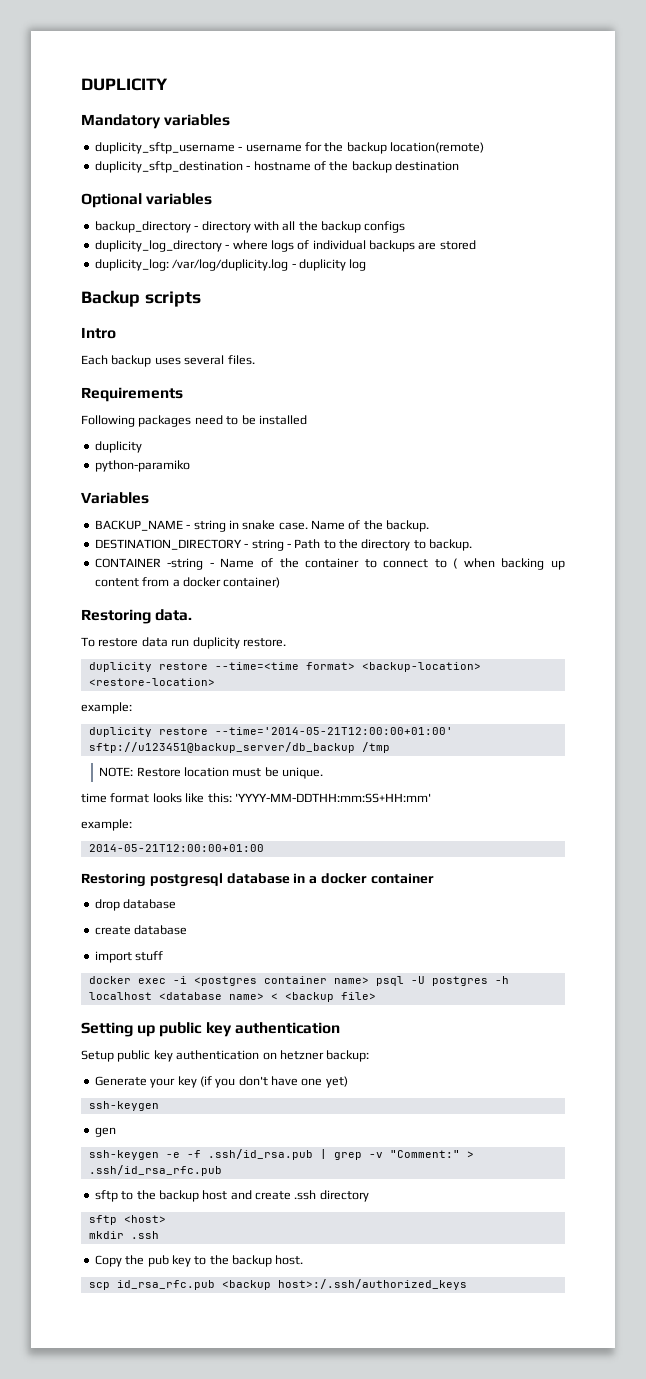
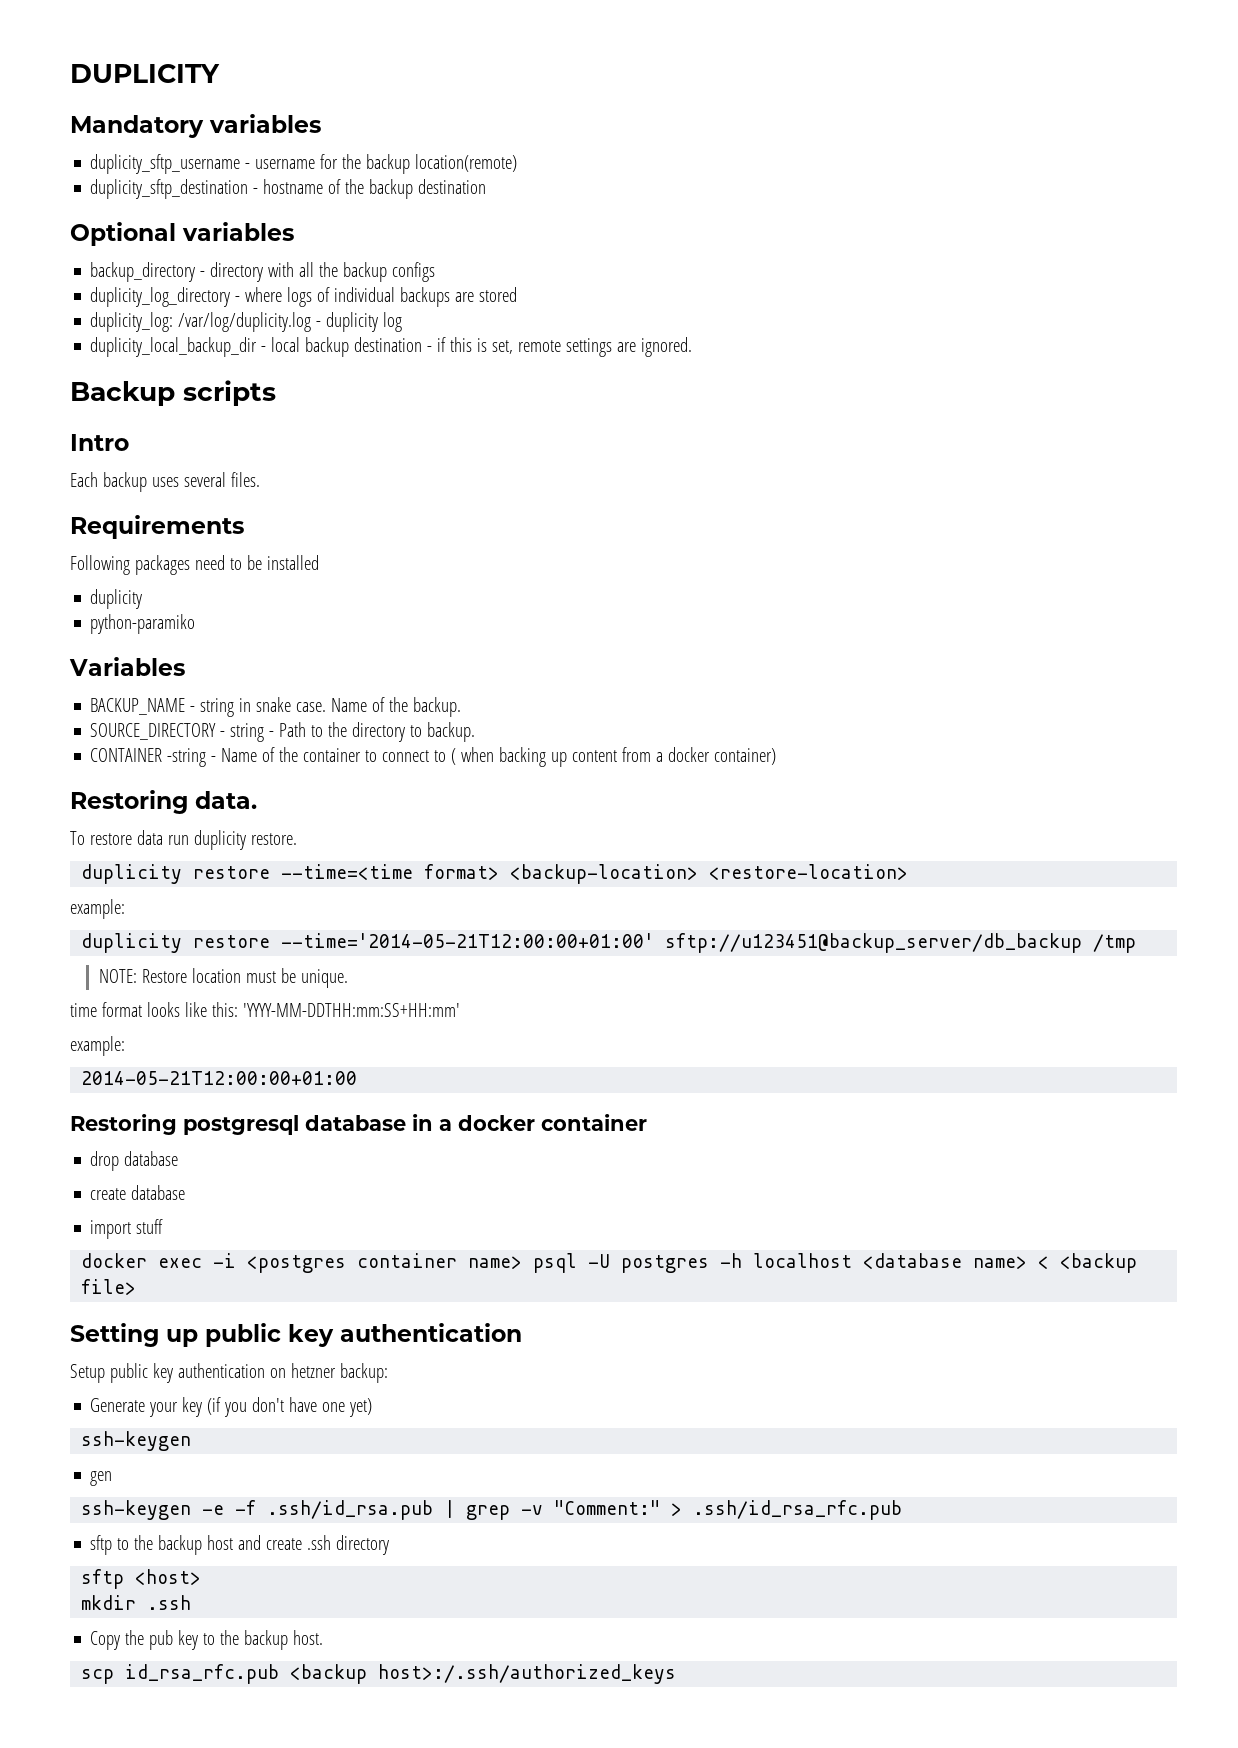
+ duplicity_local_backup_dir - local backup destination - if this is set, remote settings are ignored.
- DESTINATION_DIRECTORY - string - Path to the directory to backup.
+ SOURCE_DIRECTORY - string - Path to the directory to backup.

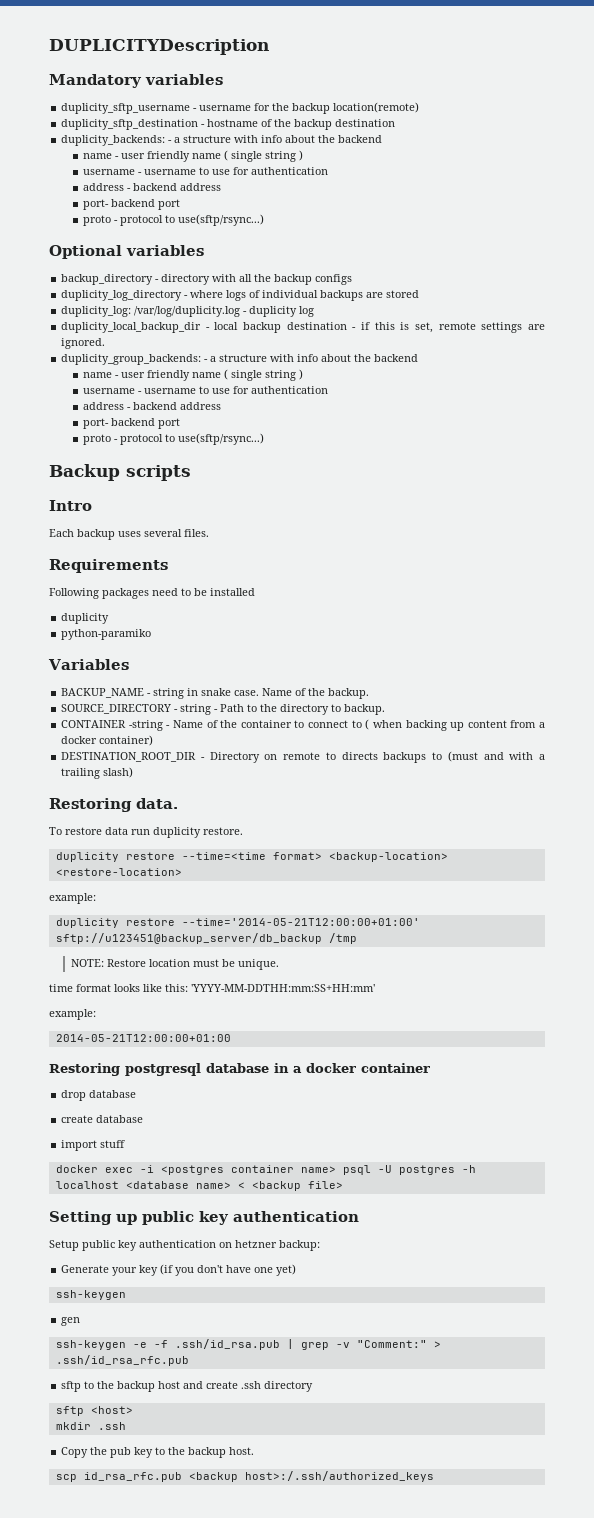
- DUPLICITY
+ DUPLICITYDescription
+ duplicity_backends: - a structure with info about the backend
+ name - user friendly name ( single string )
+ username - username to use for authentication
+ address - backend address
+ port- backend port
+ proto - protocol to use(sftp/rsync...)
+ duplicity_group_backends: - a structure with info about the backend
+ name - user friendly name ( single string )
+ username - username to use for authentication
+ address - backend address
+ port- backend port
+ proto - protocol to use(sftp/rsync...)
+ DESTINATION_ROOT_DIR - Directory on remote to directs backups to (must and with a trailing slash)

